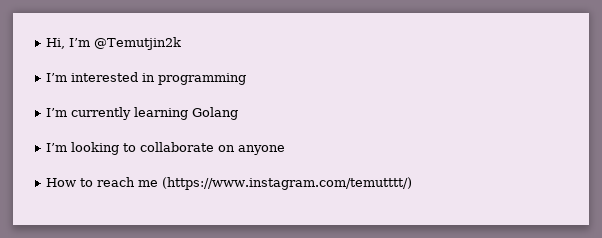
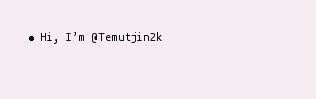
- I’m interested in programming
- I’m currently learning Golang
- I’m looking to collaborate on anyone
- How to reach me (https://www.instagram.com/temutttt/)

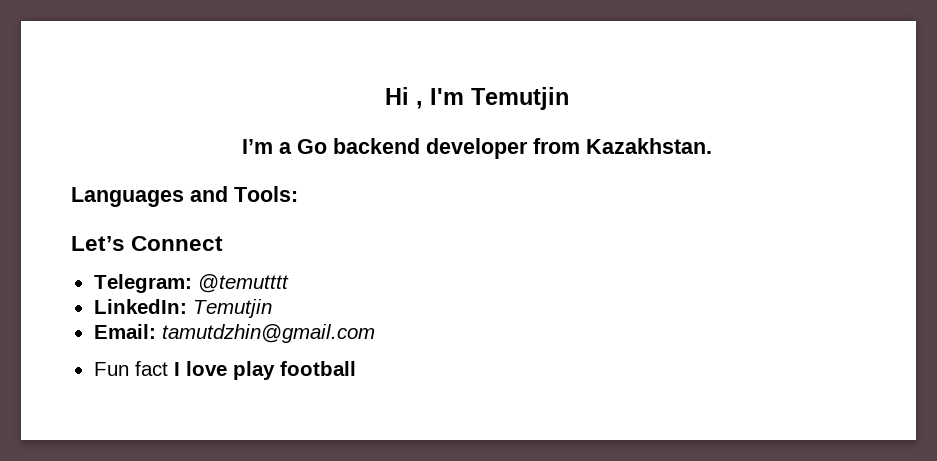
- Hi, I’m @Temutjin2k
+ Hi , I'm Temutjin
+ I’m a Go backend developer from Kazakhstan.
+ Languages and Tools:
+ Let’s Connect
+ Telegram: @temutttt
+ LinkedIn: Temutjin
+ Email: tamutdzhin@gmail.com
+ Fun fact I love play football

